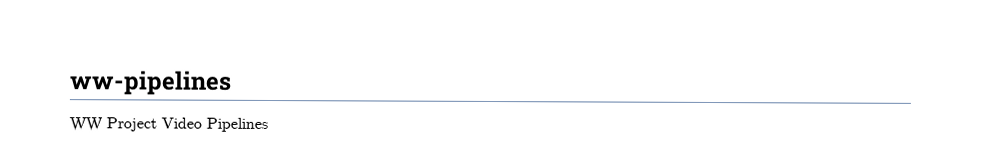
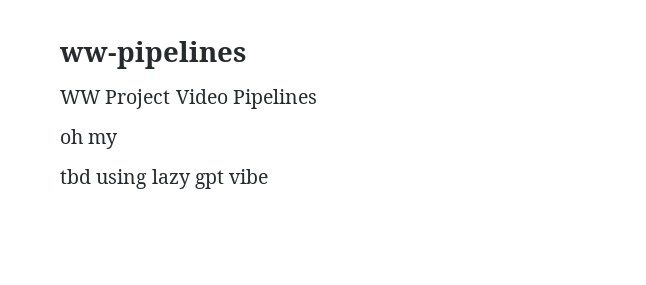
+ oh my
+ tbd using lazy gpt vibe

